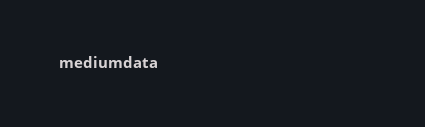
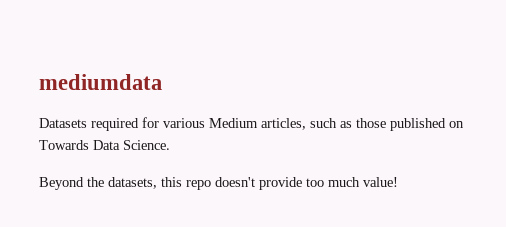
+ Datasets required for various Medium articles, such as those published on Towards Data Science.
+ Beyond the datasets, this repo doesn't provide too much value!

